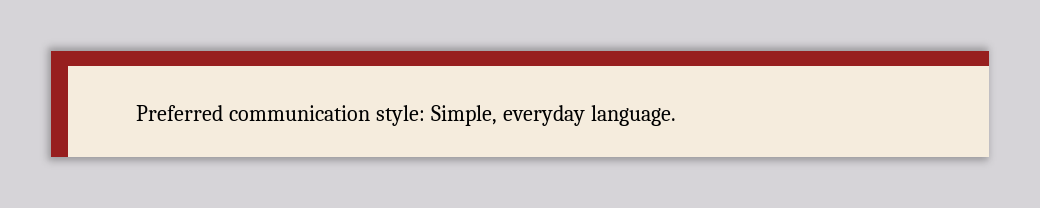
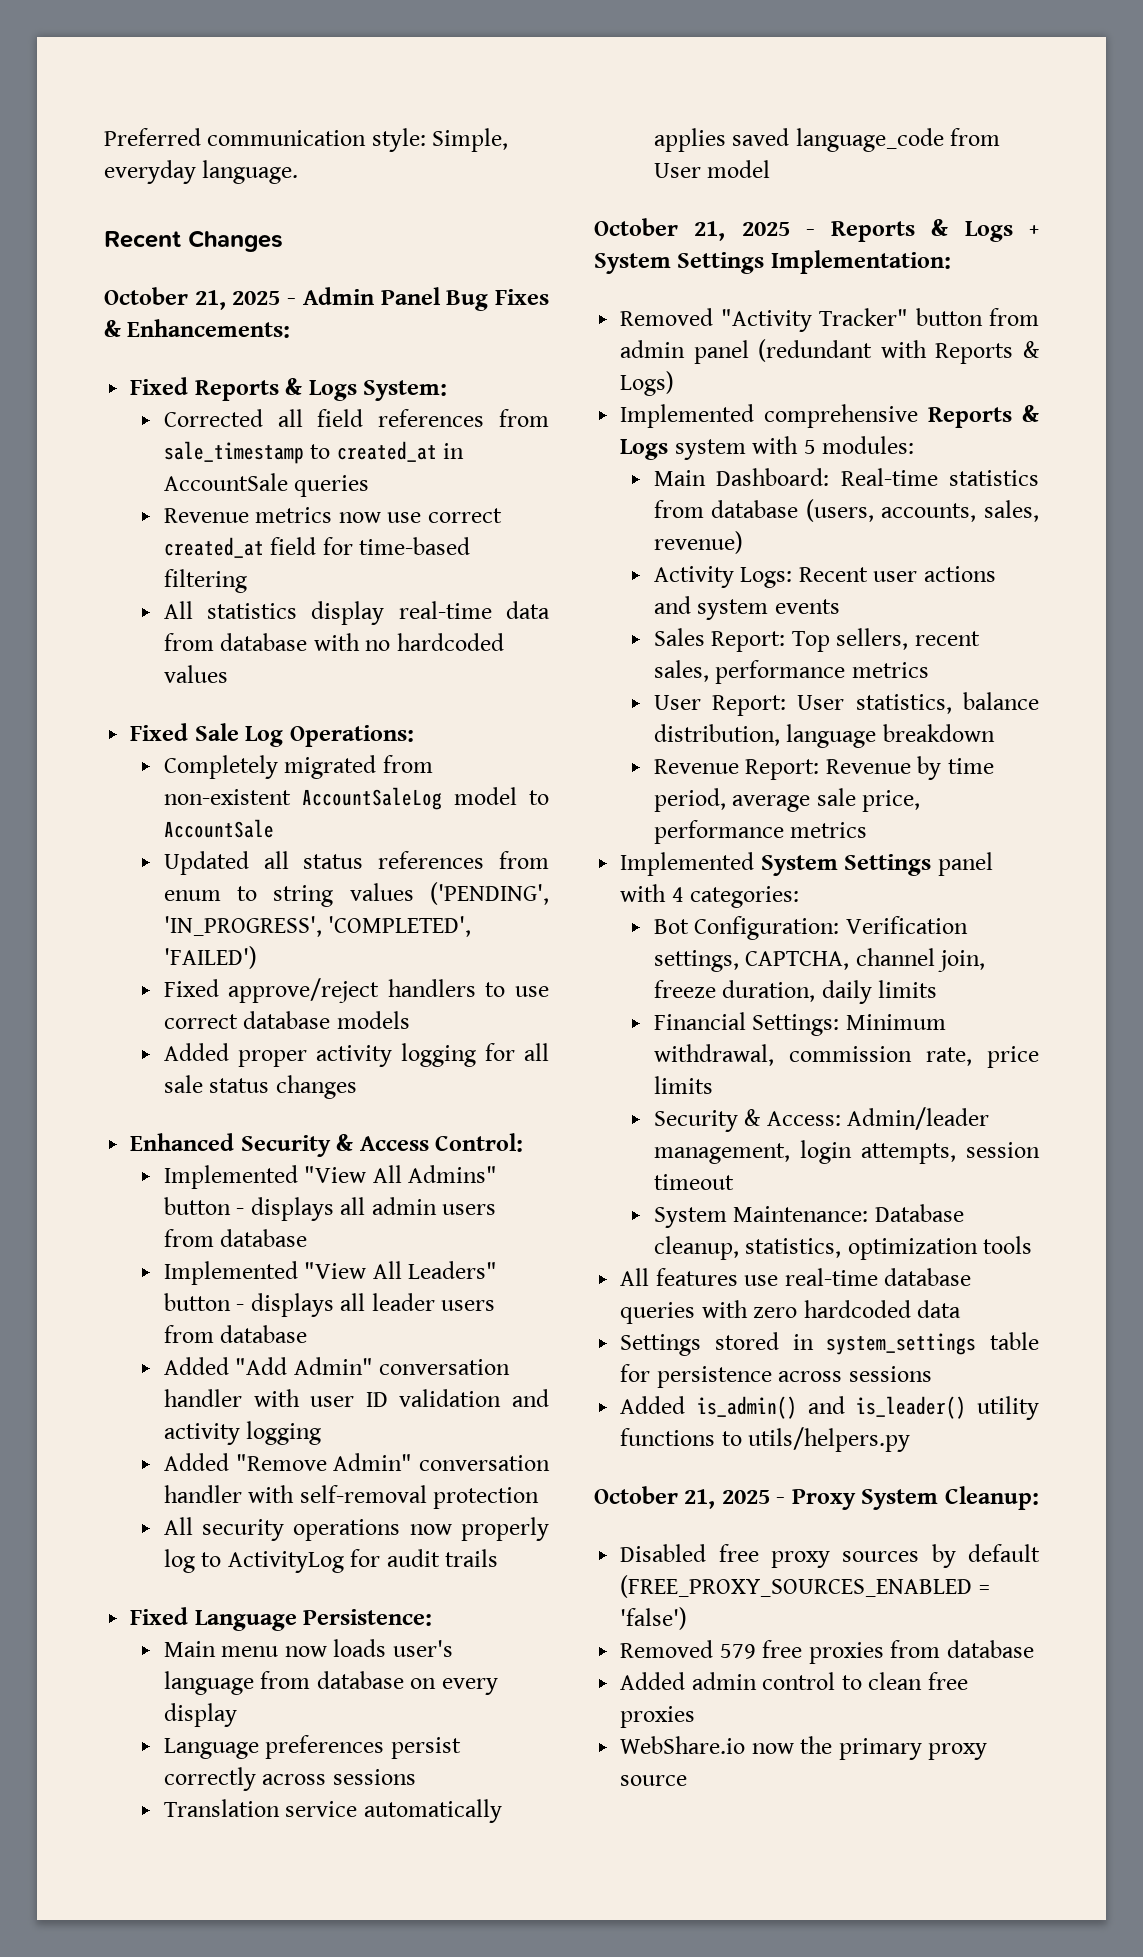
+ Recent Changes
+ October 21, 2025 - Admin Panel Bug Fixes & Enhancements:
+ Fixed Reports & Logs System:
+ Corrected all field references from sale_timestamp to created_at in AccountSale queries
+ Revenue metrics now use correct created_at field for time-based filtering
+ All statistics display real-time data from database with no hardcoded values
+ Fixed Sale Log Operations:
+ Completely migrated from non-existent AccountSaleLog model to AccountSale
+ Updated all status references from enum to string values ('PENDING', 'IN_PROGRESS', 'COMPLETED', 'FAILED')
+ Fixed approve/reject handlers to use correct database models
+ Added proper activity logging for all sale status changes
+ Enhanced Security & Access Control:
+ Implemented "View All Admins" button - displays all admin users from database
+ Implemented "View All Leaders" button - displays all leader users from database
+ Added "Add Admin" conversation handler with user ID validation and activity logging
+ Added "Remove Admin" conversation handler with self-removal protection
+ All security operations now properly log to ActivityLog for audit trails
+ Fixed Language Persistence:
+ Main menu now loads user's language from database on every display
+ Language preferences persist correctly across sessions
+ Translation service automatically applies saved language_code from User model
+ October 21, 2025 - Reports & Logs + System Settings Implementation:
+ Removed "Activity Tracker" button from admin panel (redundant with Reports & Logs)
+ Implemented comprehensive Reports & Logs system with 5 modules:
+ Main Dashboard: Real-time statistics from database (users, accounts, sales, revenue)
+ Activity Logs: Recent user actions and system events
+ Sales Report: Top sellers, recent sales, performance metrics
+ User Report: User statistics, balance distribution, language breakdown
+ Revenue Report: Revenue by time period, average sale price, performance metrics
+ Implemented System Settings panel with 4 categories:
+ Bot Configuration: Verification settings, CAPTCHA, channel join, freeze duration, daily limits
+ Financial Settings: Minimum withdrawal, commission rate, price limits
+ Security & Access: Admin/leader management, login attempts, session timeout
+ System Maintenance: Database cleanup, statistics, optimization tools
+ All features use real-time database queries with zero hardcoded data
+ Settings stored in system_settings table for persistence across sessions
+ Added is_admin() and is_leader() utility functions to utils/helpers.py
+ October 21, 2025 - Proxy System Cleanup:
+ Disabled free proxy sources by default (FREE_PROXY_SOURCES_ENABLED = 'false')
+ Removed 579 free proxies from database
+ Added admin control to clean free proxies
+ WebShare.io now the primary proxy source

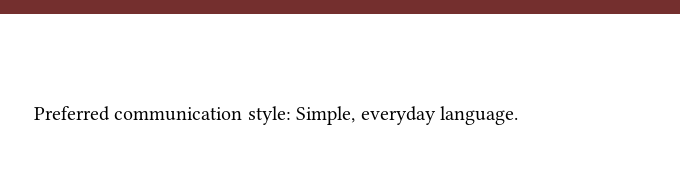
- Recent Changes
- October 21, 2025 - Admin Panel Bug Fixes & Enhancements:
- Fixed Reports & Logs System:
- Corrected all field references from sale_timestamp to created_at in AccountSale queries
- Revenue metrics now use correct created_at field for time-based filtering
- All statistics display real-time data from database with no hardcoded values
- Fixed Sale Log Operations:
- Completely migrated from non-existent AccountSaleLog model to AccountSale
- Updated all status references from enum to string values ('PENDING', 'IN_PROGRESS', 'COMPLETED', 'FAILED')
- Fixed approve/reject handlers to use correct database models
- Added proper activity logging for all sale status changes
- Enhanced Security & Access Control:
- Implemented "View All Admins" button - displays all admin users from database
- Implemented "View All Leaders" button - displays all leader users from database
- Added "Add Admin" conversation handler with user ID validation and activity logging
- Added "Remove Admin" conversation handler with self-removal protection
- All security operations now properly log to ActivityLog for audit trails
- Fixed Language Persistence:
- Main menu now loads user's language from database on every display
- Language preferences persist correctly across sessions
- Translation service automatically applies saved language_code from User model
- October 21, 2025 - Reports & Logs + System Settings Implementation:
- Removed "Activity Tracker" button from admin panel (redundant with Reports & Logs)
- Implemented comprehensive Reports & Logs system with 5 modules:
- Main Dashboard: Real-time statistics from database (users, accounts, sales, revenue)
- Activity Logs: Recent user actions and system events
- Sales Report: Top sellers, recent sales, performance metrics
- User Report: User statistics, balance distribution, language breakdown
- Revenue Report: Revenue by time period, average sale price, performance metrics
- Implemented System Settings panel with 4 categories:
- Bot Configuration: Verification settings, CAPTCHA, channel join, freeze duration, daily limits
- Financial Settings: Minimum withdrawal, commission rate, price limits
- Security & Access: Admin/leader management, login attempts, session timeout
- System Maintenance: Database cleanup, statistics, optimization tools
- All features use real-time database queries with zero hardcoded data
- Settings stored in system_settings table for persistence across sessions
- Added is_admin() and is_leader() utility functions to utils/helpers.py
- October 21, 2025 - Proxy System Cleanup:
- Disabled free proxy sources by default (FREE_PROXY_SOURCES_ENABLED = 'false')
- Removed 579 free proxies from database
- Added admin control to clean free proxies
- WebShare.io now the primary proxy source

